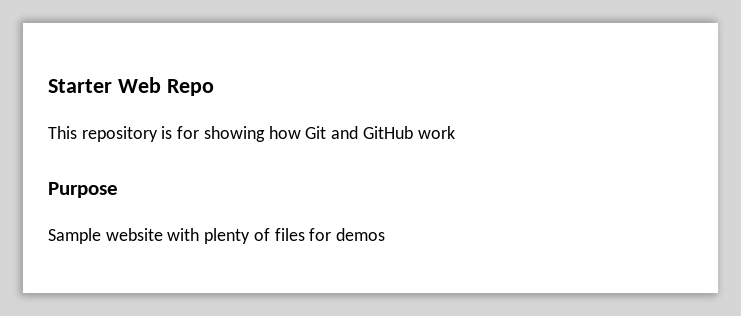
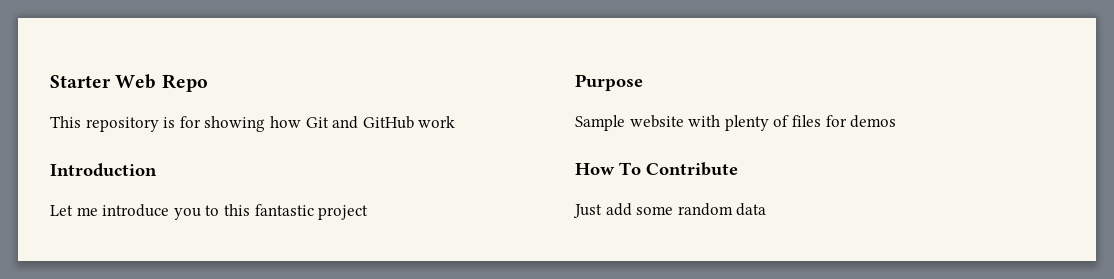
+ Introduction
+ Let me introduce you to this fantastic project
+ How To Contribute
+ Just add some random data

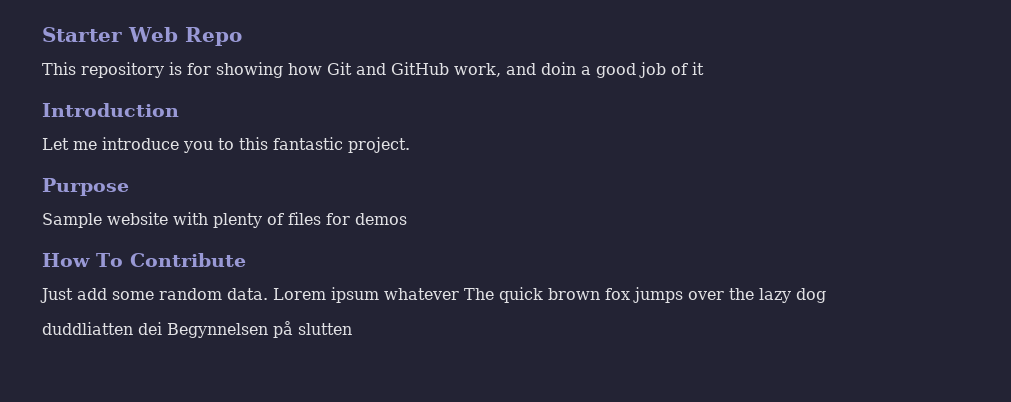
- This repository is for showing how Git and GitHub work
+ This repository is for showing how Git and GitHub work, and doin a good job of it
- Let me introduce you to this fantastic project
+ Let me introduce you to this fantastic project.
- Just add some random data
+ Just add some random data. Lorem ipsum whatever The quick brown fox jumps over the lazy dog
+ duddliatten dei Begynnelsen på slutten

